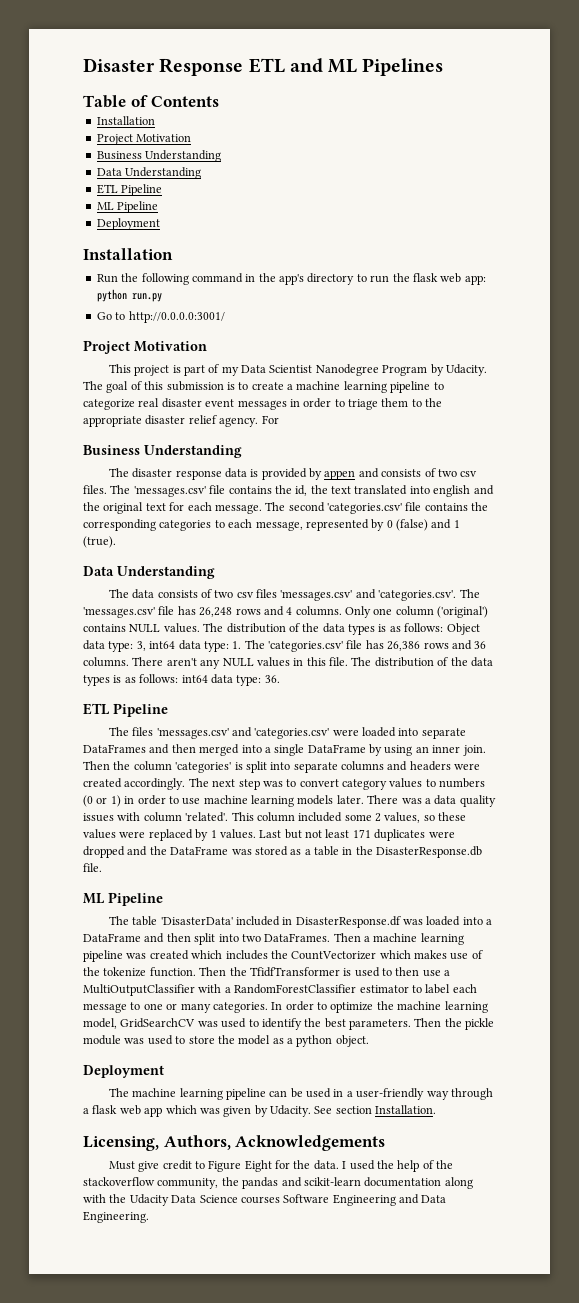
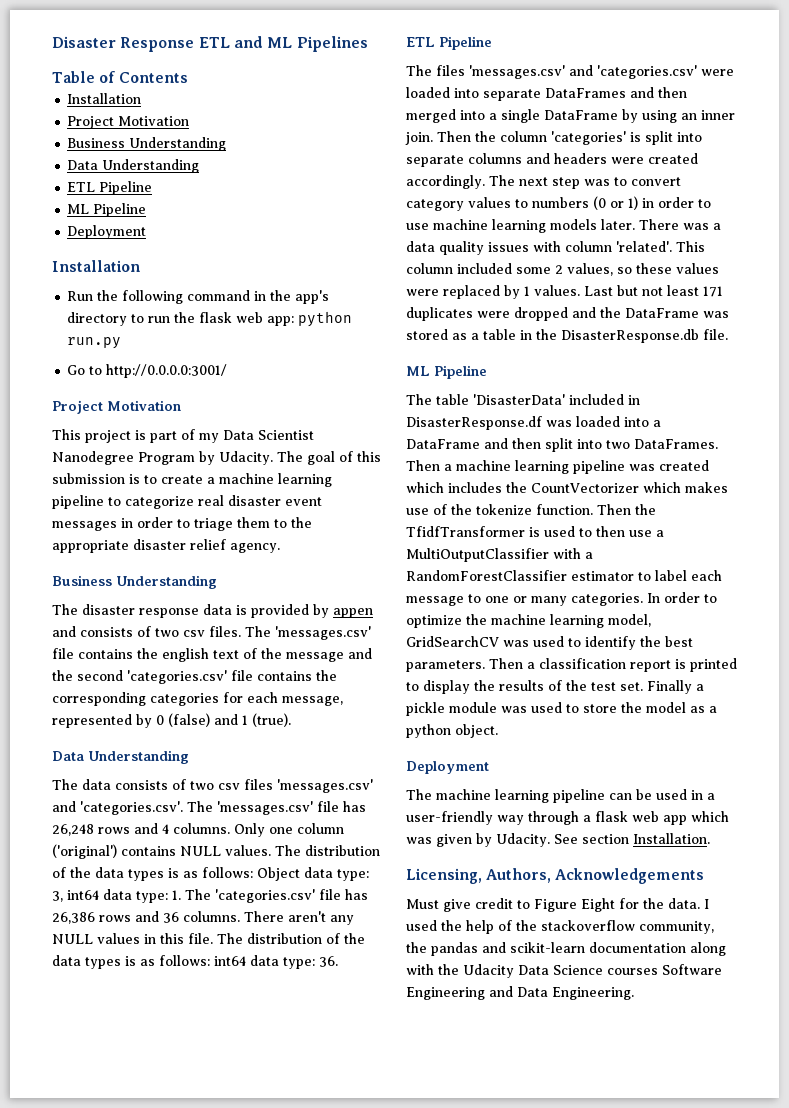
- For
- The 'messages.csv' file contains the id, the text translated into english and the original text for each message. The second 'categories.csv' file contains the corresponding categories to each message, represented by 0 (false) and 1 (true).
+ The 'messages.csv' file contains the english text of the message and the second 'categories.csv' file contains the corresponding categories for each message, represented by 0 (false) and 1 (true).
- Then the pickle module was used to store the model as a python object.
+ Then a classification report is printed to display the results of the test set. Finally a pickle module was used to store the model as a python object.

